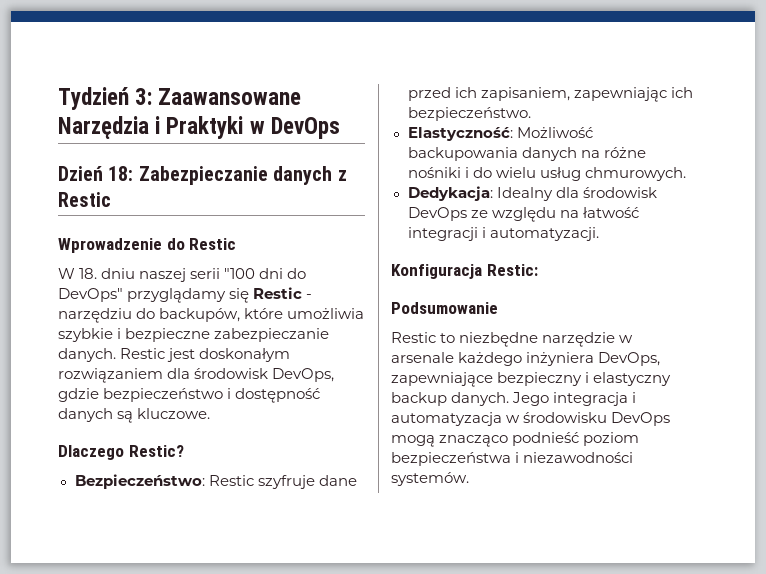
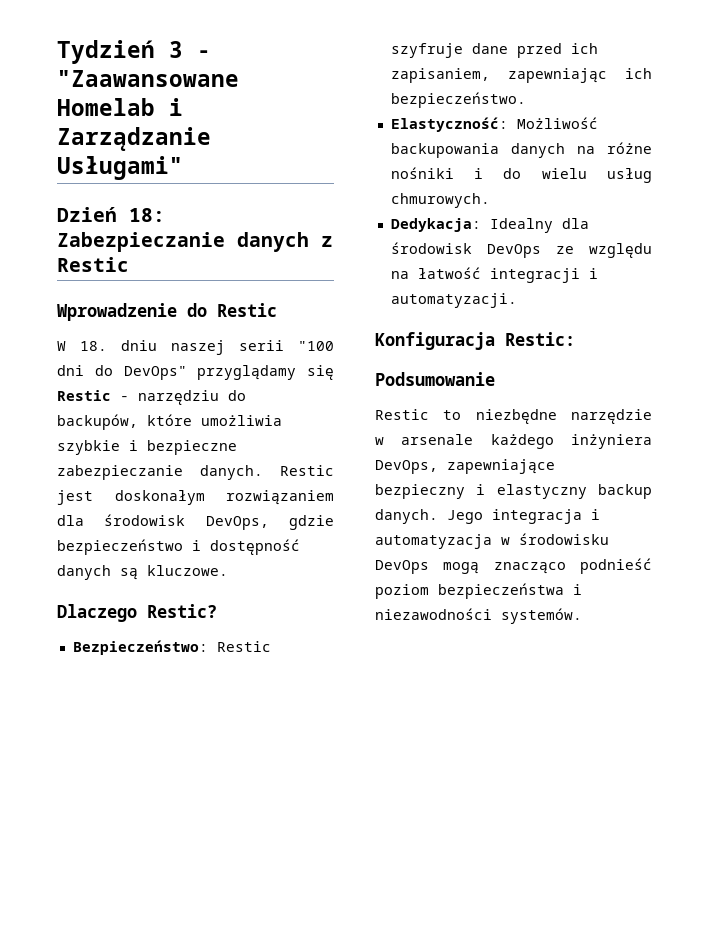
- Tydzień 3: Zaawansowane Narzędzia i Praktyki w DevOps
+ Tydzień 3 - "Zaawansowane Homelab i Zarządzanie Usługami"

